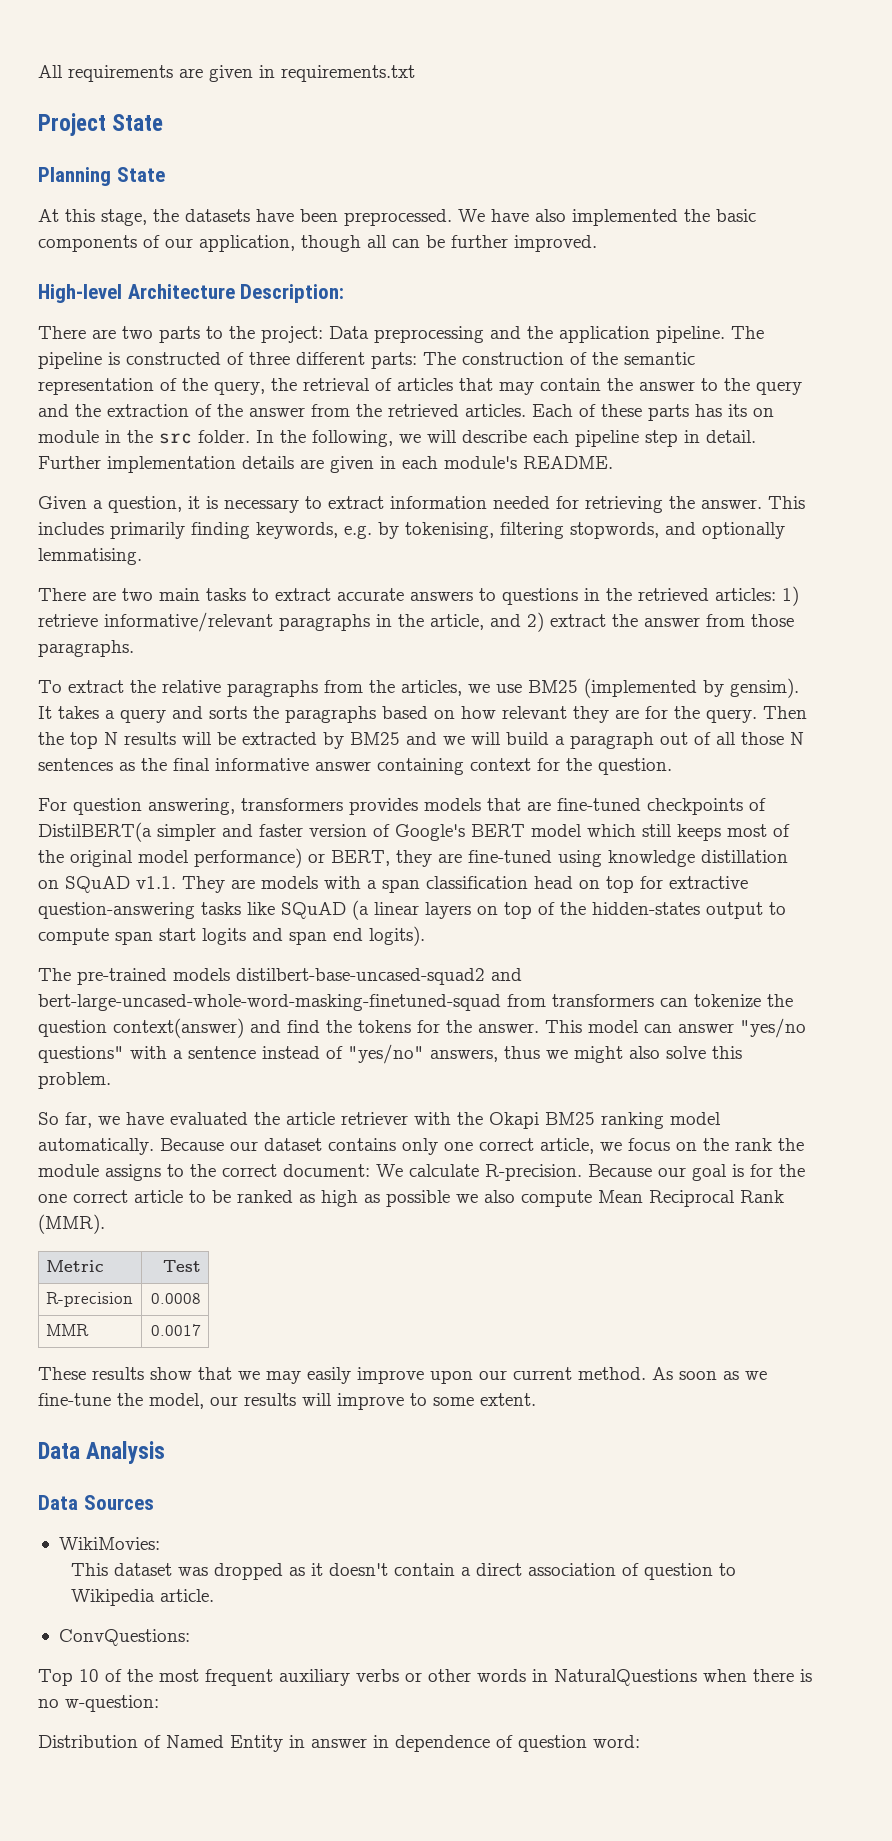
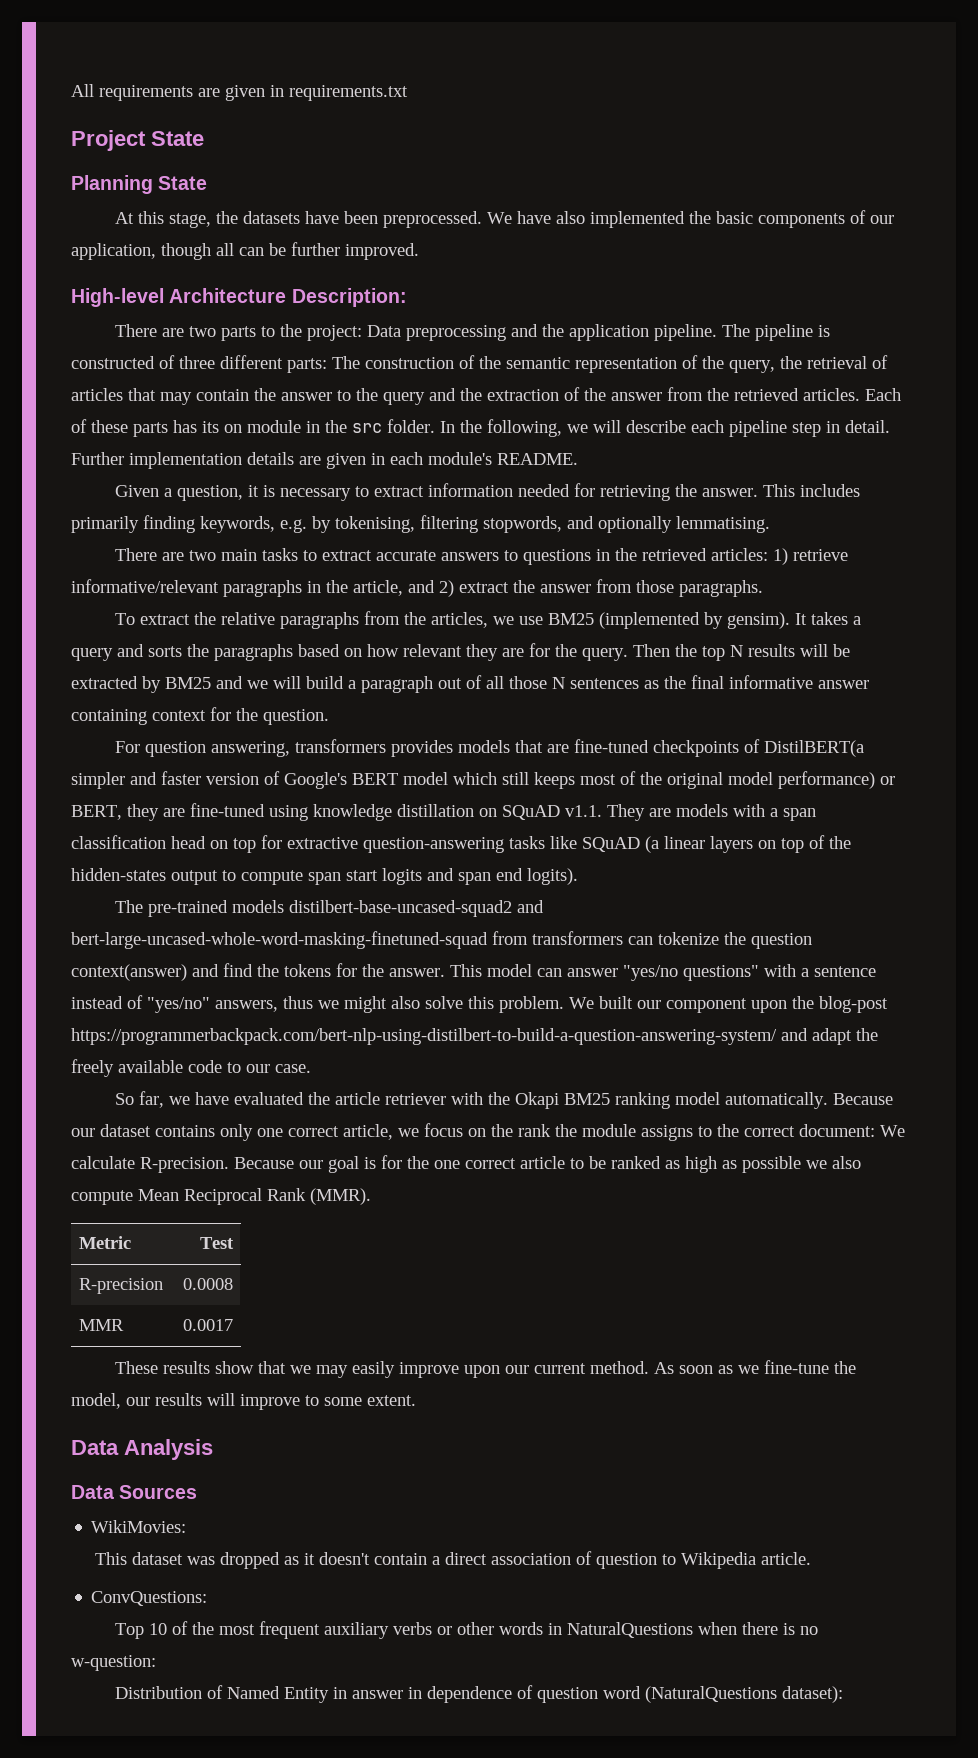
+ We built our component upon the blog-post https://programmerbackpack.com/bert-nlp-using-distilbert-to-build-a-question-answering-system/ and adapt the freely available code to our case.
- Distribution of Named Entity in answer in dependence of question word:
+ Distribution of Named Entity in answer in dependence of question word (NaturalQuestions dataset):

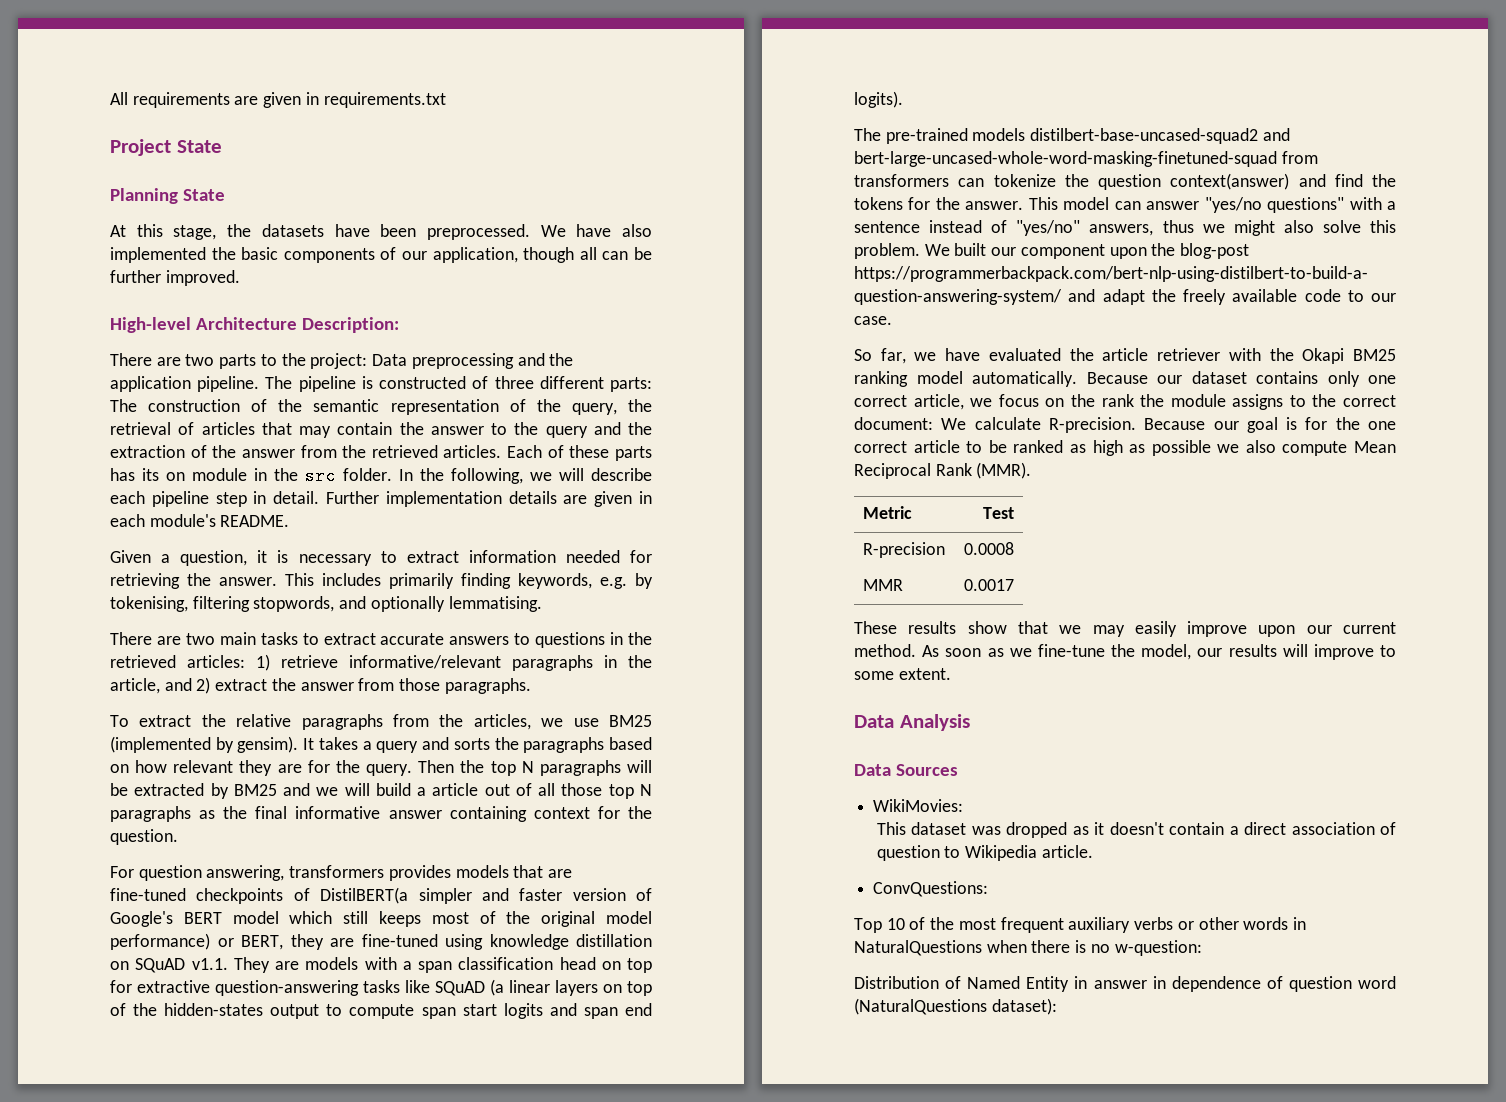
- Then the top N results will be extracted by BM25 and we will build a paragraph out of all those N sentences as the final informative answer containing context for the question.
+ Then the top N paragraphs will be extracted by BM25 and we will build a article out of all those top N paragraphs as the final informative answer containing context for the question.

